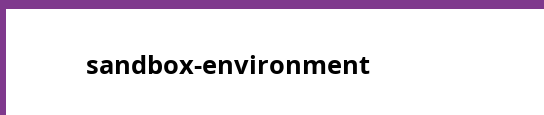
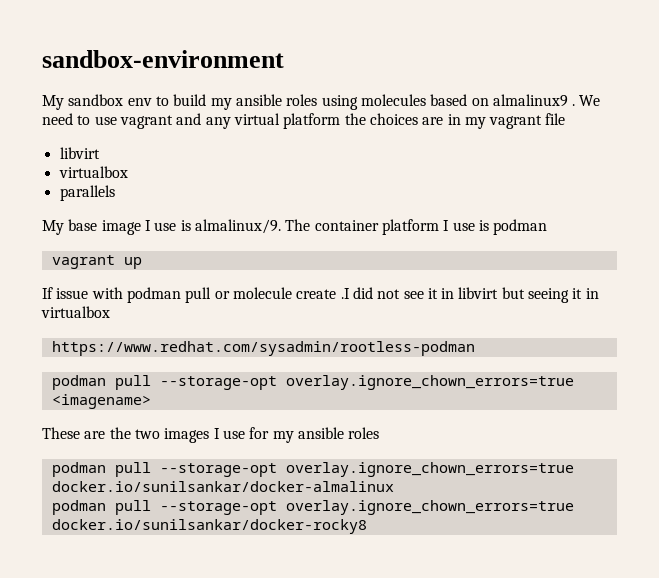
+ My sandbox env to build my ansible roles using molecules based on almalinux9 . We need to use vagrant and any virtual platform the choices are in my vagrant file
+ libvirt
+ virtualbox
+ parallels
+ My base image I use is almalinux/9. The container platform I use is podman
+ vagrant up
+ If issue with podman pull or molecule create .I did not see it in libvirt but seeing it in virtualbox
+ https://www.redhat.com/sysadmin/rootless-podman
+ podman pull --storage-opt overlay.ignore_chown_errors=true <imagename>
+ These are the two images I use for my ansible roles
+ podman pull --storage-opt overlay.ignore_chown_errors=true docker.io/sunilsankar/docker-almalinux
+ podman pull --storage-opt overlay.ignore_chown_errors=true docker.io/sunilsankar/docker-rocky8

